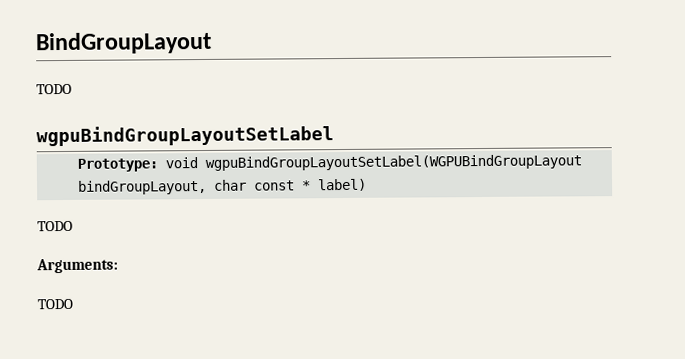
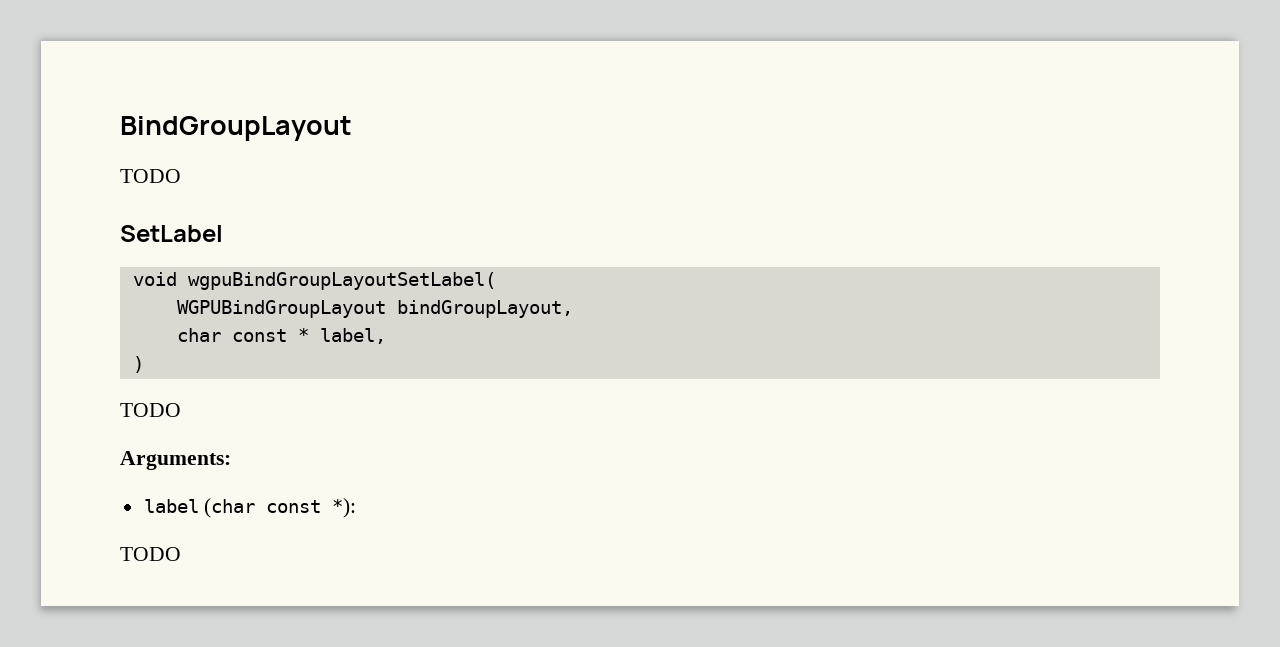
- wgpuBindGroupLayoutSetLabel
- Prototype: void wgpuBindGroupLayoutSetLabel(WGPUBindGroupLayout bindGroupLayout, char const * label)
+ SetLabel
+ void wgpuBindGroupLayoutSetLabel(
+ WGPUBindGroupLayout bindGroupLayout,
+ char const * label,
+ )
+ label (char const *):

